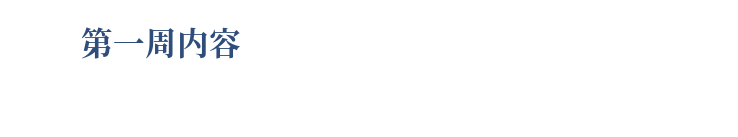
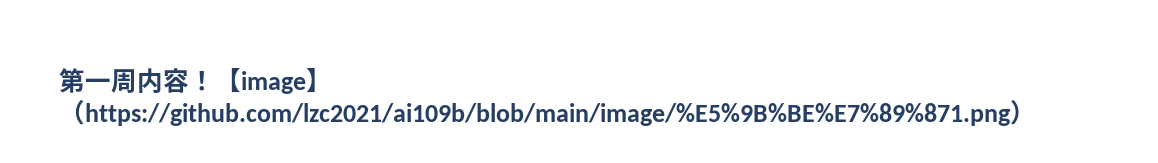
- 第一周内容
+ 第一周内容！【image】（https://github.com/lzc2021/ai109b/blob/main/image/%E5%9B%BE%E7%89%871.png）

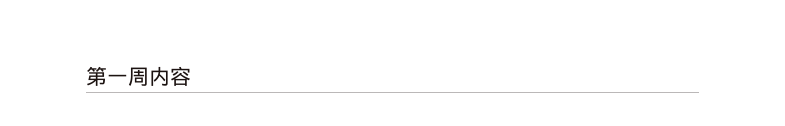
- 第一周内容！【image】（https://github.com/lzc2021/ai109b/blob/main/image/%E5%9B%BE%E7%89%871.png）
+ 第一周内容

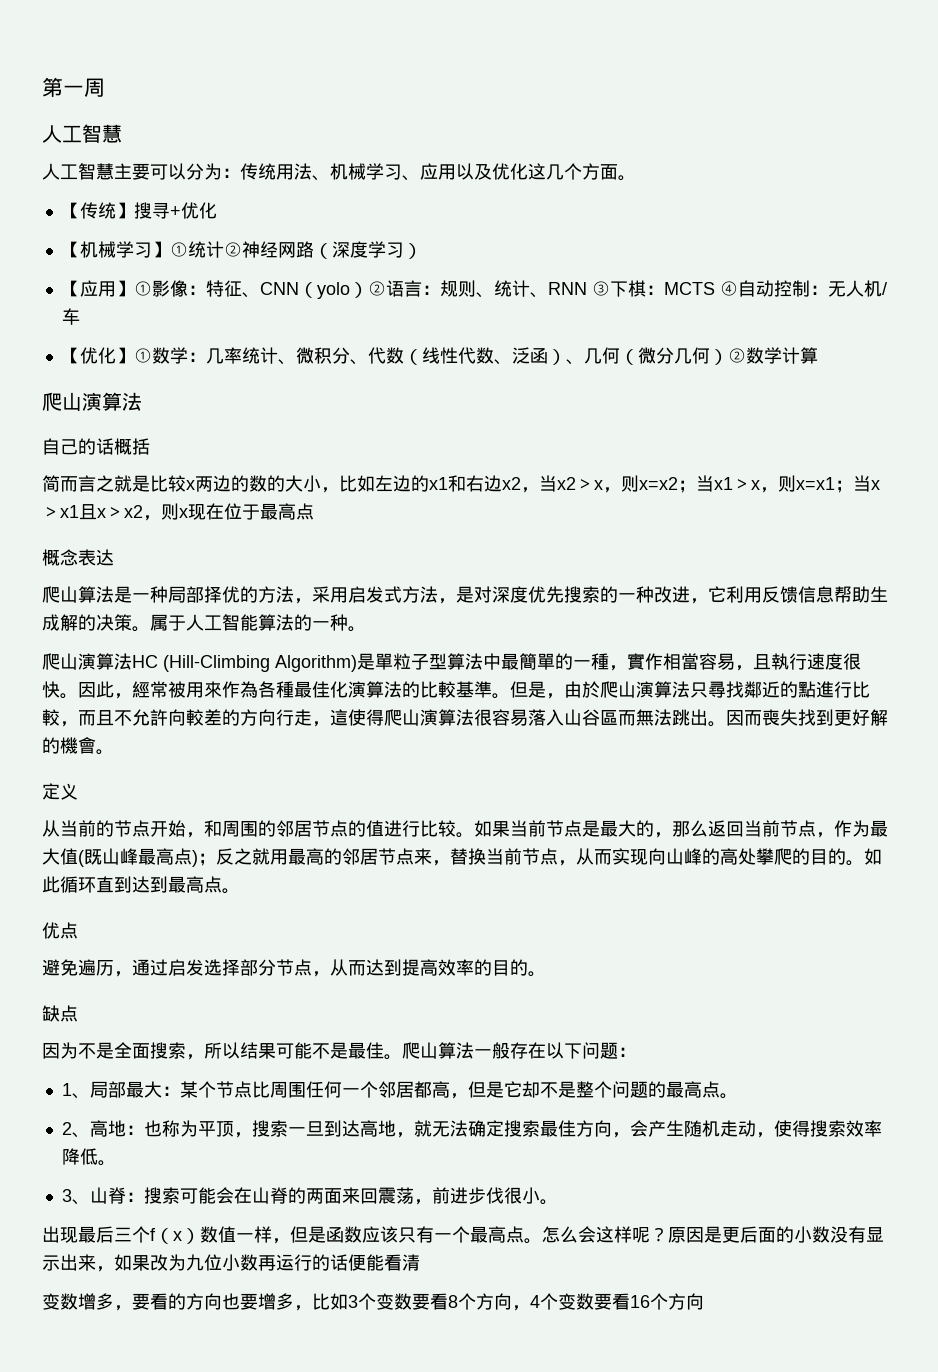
- 第一周内容
+ 第一周
+ 人工智慧
+ 人工智慧主要可以分为：传统用法、机械学习、应用以及优化这几个方面。
+ 【传统】搜寻+优化
+ 【机械学习】①统计②神经网路（深度学习）
+ 【应用】①影像：特征、CNN（yolo）②语言：规则、统计、RNN ③下棋：MCTS ④自动控制：无人机/车
+ 【优化】①数学：几率统计、微积分、代数（线性代数、泛函）、几何（微分几何）②数学计算
+ 爬山演算法
+ 自己的话概括
+ 简而言之就是比较x两边的数的大小，比如左边的x1和右边x2，当x2＞x，则x=x2；当x1＞x，则x=x1；当x＞x1且x＞x2，则x现在位于最高点
+ 概念表达
+ 爬山算法是一种局部择优的方法，采用启发式方法，是对深度优先搜索的一种改进，它利用反馈信息帮助生成解的决策。属于人工智能算法的一种。
+ 爬山演算法HC (Hill-Climbing Algorithm)是單粒子型算法中最簡單的一種，實作相當容易，且執行速度很快。因此，經常被用來作為各種最佳化演算法的比較基準。但是，由於爬山演算法只尋找鄰近的點進行比較，而且不允許向較差的方向行走，這使得爬山演算法很容易落入山谷區而無法跳出。因而喪失找到更好解的機會。
+ 定义
+ 从当前的节点开始，和周围的邻居节点的值进行比较。如果当前节点是最大的，那么返回当前节点，作为最大值(既山峰最高点)；反之就用最高的邻居节点来，替换当前节点，从而实现向山峰的高处攀爬的目的。如此循环直到达到最高点。
+ 优点
+ 避免遍历，通过启发选择部分节点，从而达到提高效率的目的。
+ 缺点
+ 因为不是全面搜索，所以结果可能不是最佳。爬山算法一般存在以下问题：
+ 1、局部最大：某个节点比周围任何一个邻居都高，但是它却不是整个问题的最高点。
+ 2、高地：也称为平顶，搜索一旦到达高地，就无法确定搜索最佳方向，会产生随机走动，使得搜索效率降低。
+ 3、山脊：搜索可能会在山脊的两面来回震荡，前进步伐很小。
+ 出现最后三个f（x）数值一样，但是函数应该只有一个最高点。怎么会这样呢？原因是更后面的小数没有显示出来，如果改为九位小数再运行的话便能看清
+ 变数增多，要看的方向也要增多，比如3个变数要看8个方向，4个变数要看16个方向

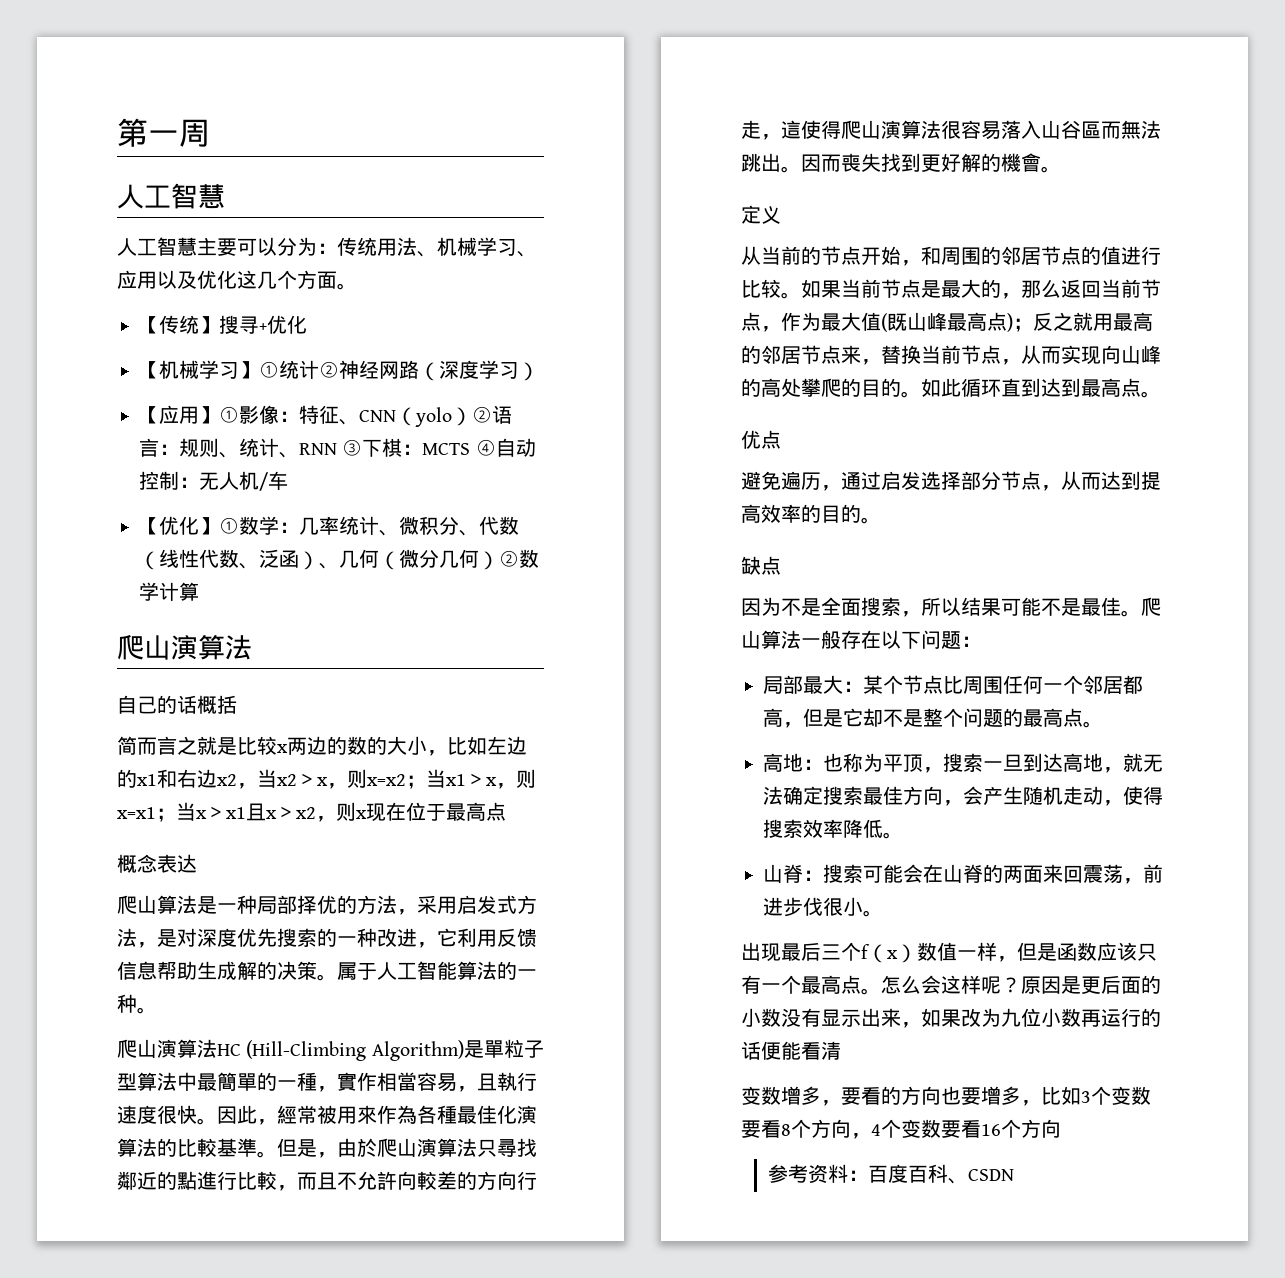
- 1、局部最大：某个节点比周围任何一个邻居都高，但是它却不是整个问题的最高点。
+ 局部最大：某个节点比周围任何一个邻居都高，但是它却不是整个问题的最高点。
- 2、高地：也称为平顶，搜索一旦到达高地，就无法确定搜索最佳方向，会产生随机走动，使得搜索效率降低。
+ 高地：也称为平顶，搜索一旦到达高地，就无法确定搜索最佳方向，会产生随机走动，使得搜索效率降低。
- 3、山脊：搜索可能会在山脊的两面来回震荡，前进步伐很小。
+ 山脊：搜索可能会在山脊的两面来回震荡，前进步伐很小。
+ 参考资料：百度百科、CSDN

